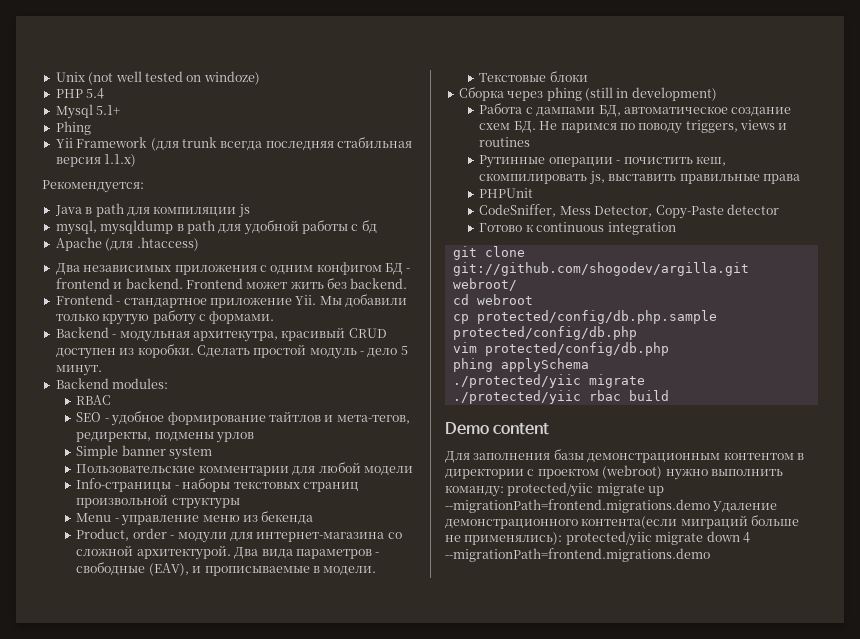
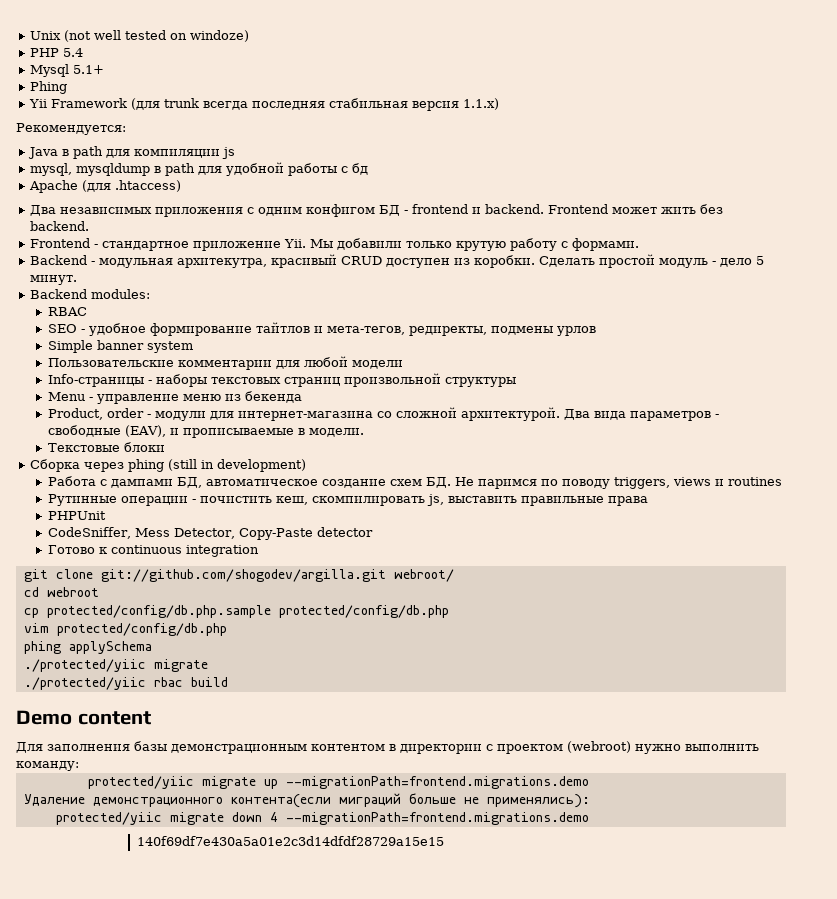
- Для заполнения базы демонстрационным контентом в директории с проектом (webroot) нужно выполнить команду: protected/yiic migrate up --migrationPath=frontend.migrations.demo Удаление демонстрационного контента(если миграций больше не применялись): protected/yiic migrate down 4 --migrationPath=frontend.migrations.demo
+ Для заполнения базы демонстрационным контентом в директории с проектом (webroot) нужно выполнить команду:
+ protected/yiic migrate up --migrationPath=frontend.migrations.demo
+ Удаление демонстрационного контента(если миграций больше не применялись):
+ protected/yiic migrate down 4 --migrationPath=frontend.migrations.demo
+ 140f69df7e430a5a01e2c3d14dfdf28729a15e15

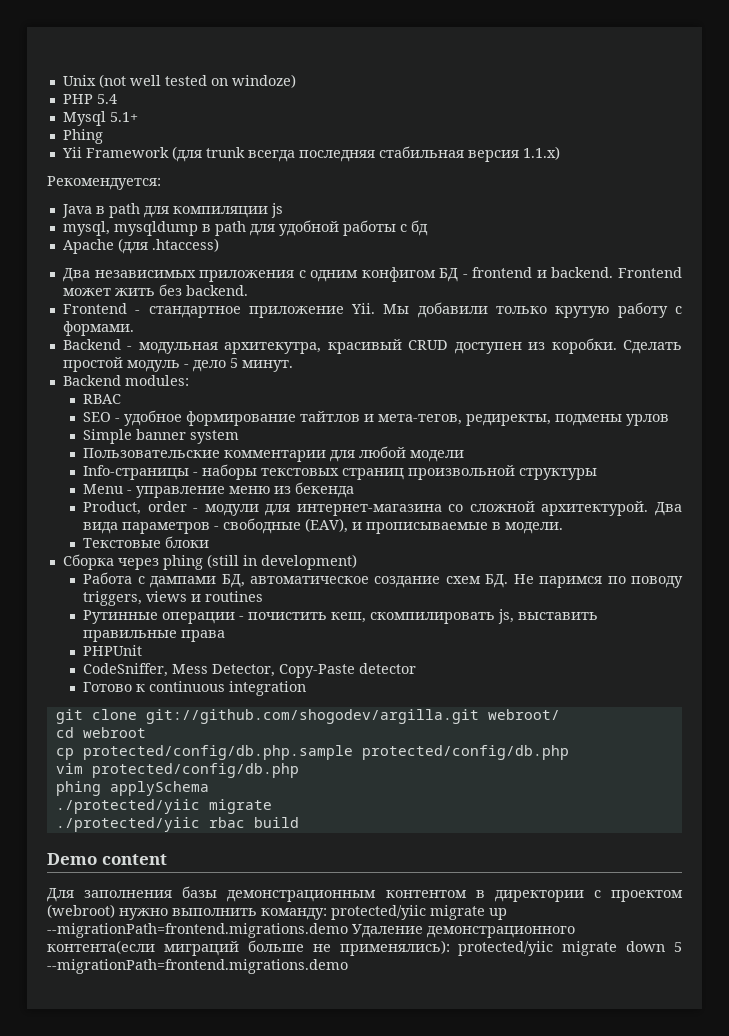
- Для заполнения базы демонстрационным контентом в директории с проектом (webroot) нужно выполнить команду:
- protected/yiic migrate up --migrationPath=frontend.migrations.demo
- Удаление демонстрационного контента(если миграций больше не применялись):
- protected/yiic migrate down 4 --migrationPath=frontend.migrations.demo
- 140f69df7e430a5a01e2c3d14dfdf28729a15e15
+ Для заполнения базы демонстрационным контентом в директории с проектом (webroot) нужно выполнить команду: protected/yiic migrate up --migrationPath=frontend.migrations.demo Удаление демонстрационного контента(если миграций больше не применялись): protected/yiic migrate down 5 --migrationPath=frontend.migrations.demo

